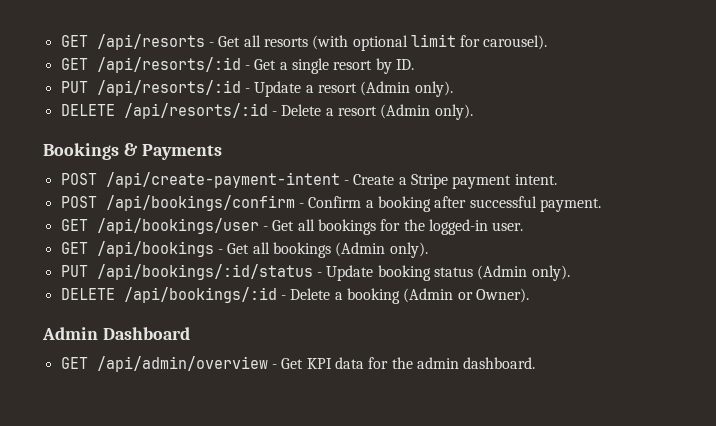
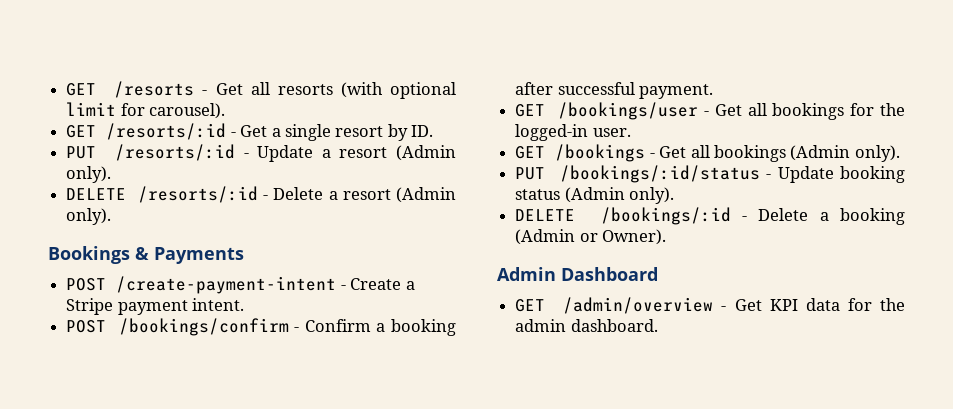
- GET /api/resorts - Get all resorts (with optional limit for carousel).
+ GET /resorts - Get all resorts (with optional limit for carousel).
- GET /api/resorts/:id - Get a single resort by ID.
+ GET /resorts/:id - Get a single resort by ID.
- PUT /api/resorts/:id - Update a resort (Admin only).
+ PUT /resorts/:id - Update a resort (Admin only).
- DELETE /api/resorts/:id - Delete a resort (Admin only).
+ DELETE /resorts/:id - Delete a resort (Admin only).
- POST /api/create-payment-intent - Create a Stripe payment intent.
+ POST /create-payment-intent - Create a Stripe payment intent.
- POST /api/bookings/confirm - Confirm a booking after successful payment.
+ POST /bookings/confirm - Confirm a booking after successful payment.
- GET /api/bookings/user - Get all bookings for the logged-in user.
+ GET /bookings/user - Get all bookings for the logged-in user.
- GET /api/bookings - Get all bookings (Admin only).
+ GET /bookings - Get all bookings (Admin only).
- PUT /api/bookings/:id/status - Update booking status (Admin only).
+ PUT /bookings/:id/status - Update booking status (Admin only).
- DELETE /api/bookings/:id - Delete a booking (Admin or Owner).
+ DELETE /bookings/:id - Delete a booking (Admin or Owner).
- GET /api/admin/overview - Get KPI data for the admin dashboard.
+ GET /admin/overview - Get KPI data for the admin dashboard.

